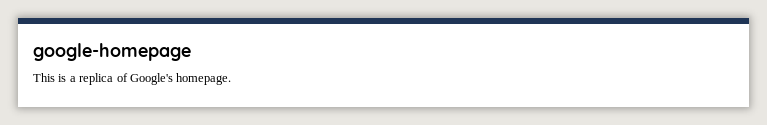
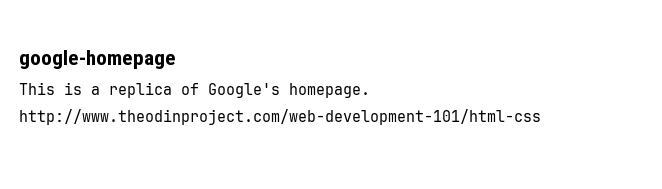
+ http://www.theodinproject.com/web-development-101/html-css

